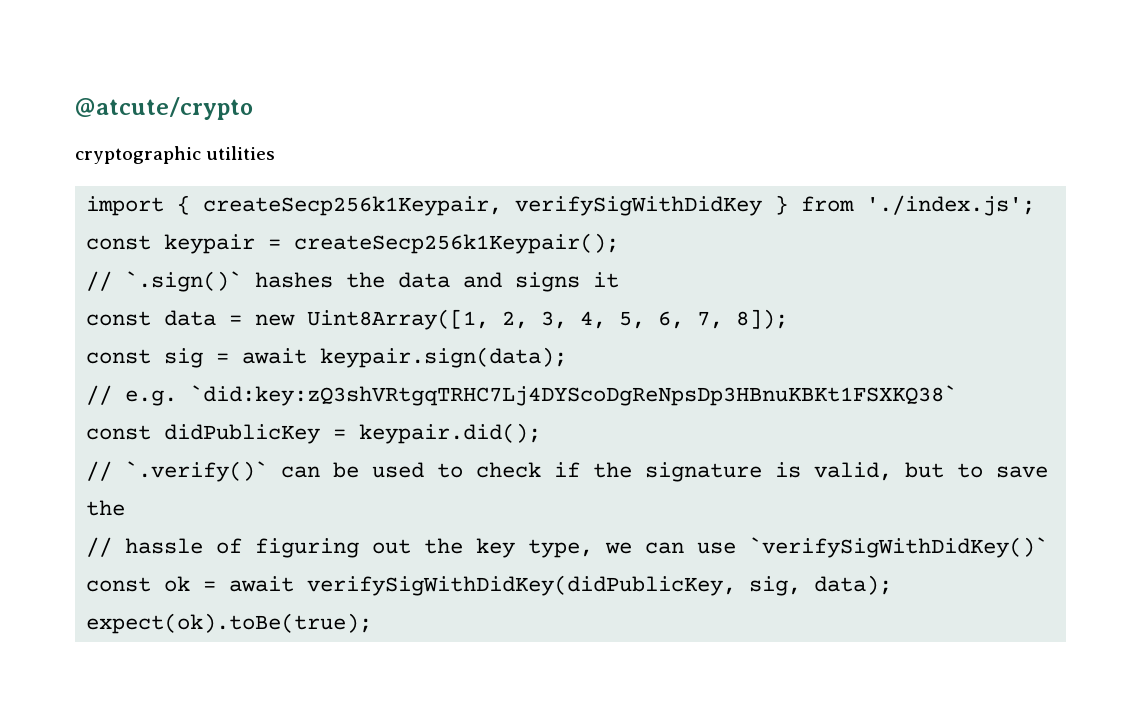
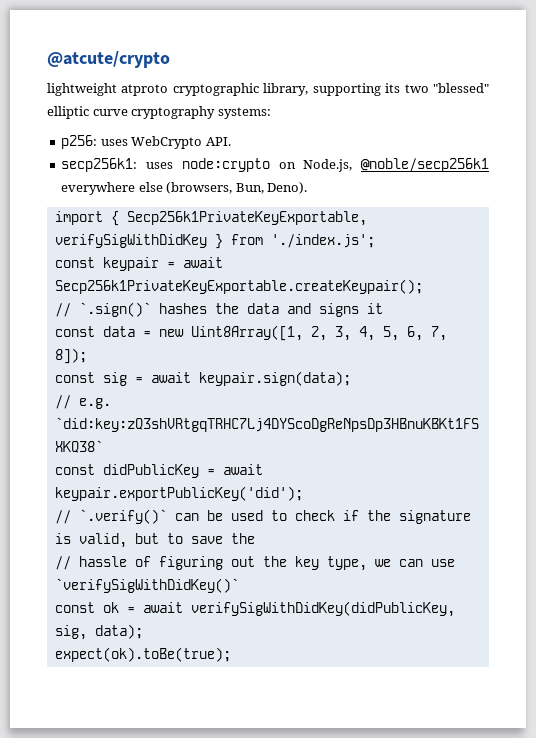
- cryptographic utilities
+ lightweight atproto cryptographic library, supporting its two "blessed" elliptic curve cryptography systems:
+ p256: uses WebCrypto API.
+ secp256k1: uses node:crypto on Node.js, @noble/secp256k1 everywhere else (browsers, Bun, Deno).
- import { createSecp256k1Keypair, verifySigWithDidKey } from './index.js';
+ import { Secp256k1PrivateKeyExportable, verifySigWithDidKey } from './index.js';
- const keypair = createSecp256k1Keypair();
+ const keypair = await Secp256k1PrivateKeyExportable.createKeypair();
- const didPublicKey = keypair.did();
+ const didPublicKey = await keypair.exportPublicKey('did');

